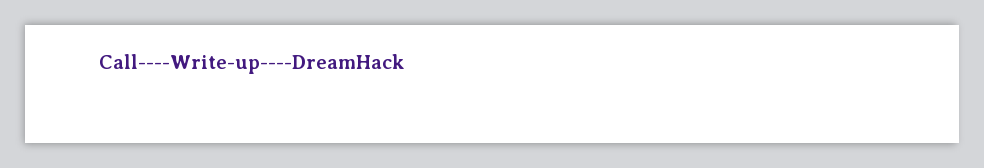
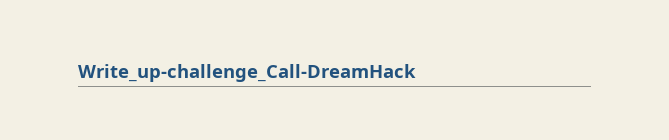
- Call----Write-up----DreamHack
+ Write_up-challenge_Call-DreamHack

